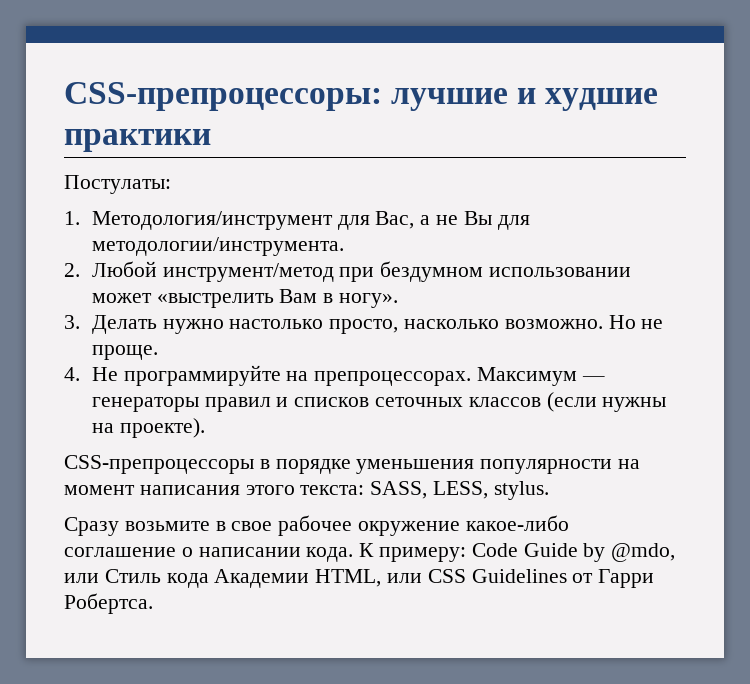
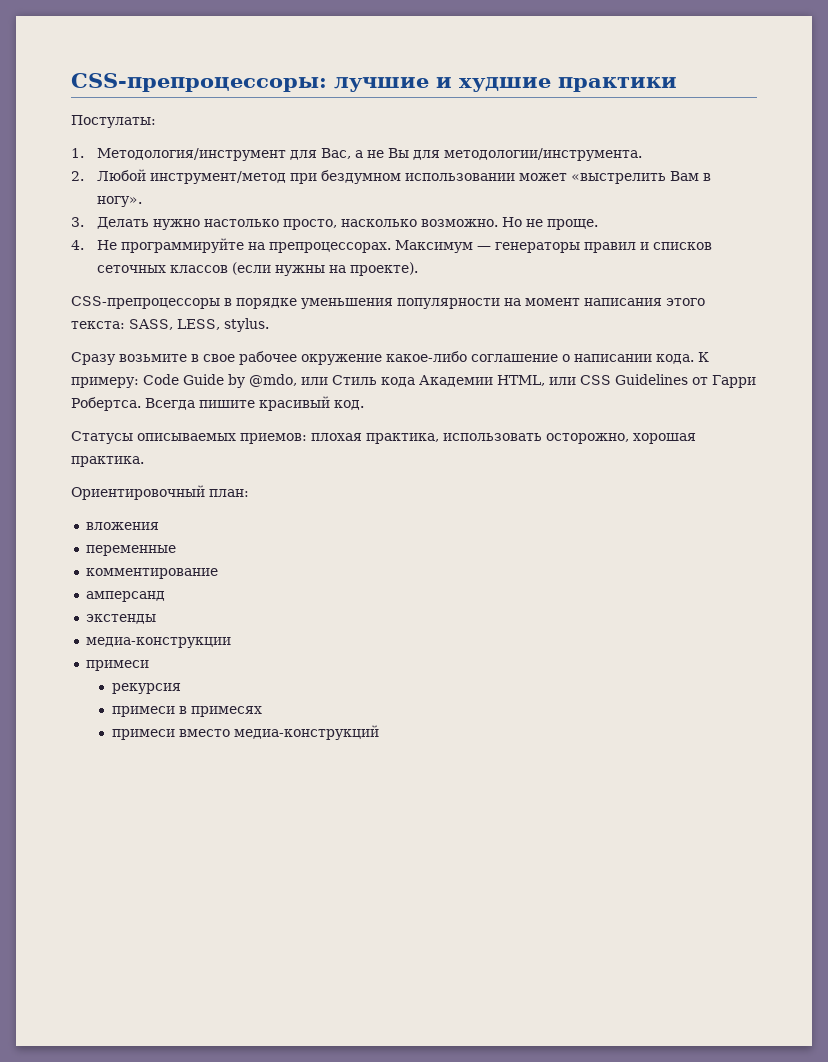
+ Всегда пишите красивый код.
+ Статусы описываемых приемов: плохая практика, использовать осторожно, хорошая практика.
+ Ориентировочный план:
+ вложения
+ переменные
+ комментирование
+ амперсанд
+ экстенды
+ медиа-конструкции
+ примеси
+ рекурсия
+ примеси в примесях
+ примеси вместо медиа-конструкций

